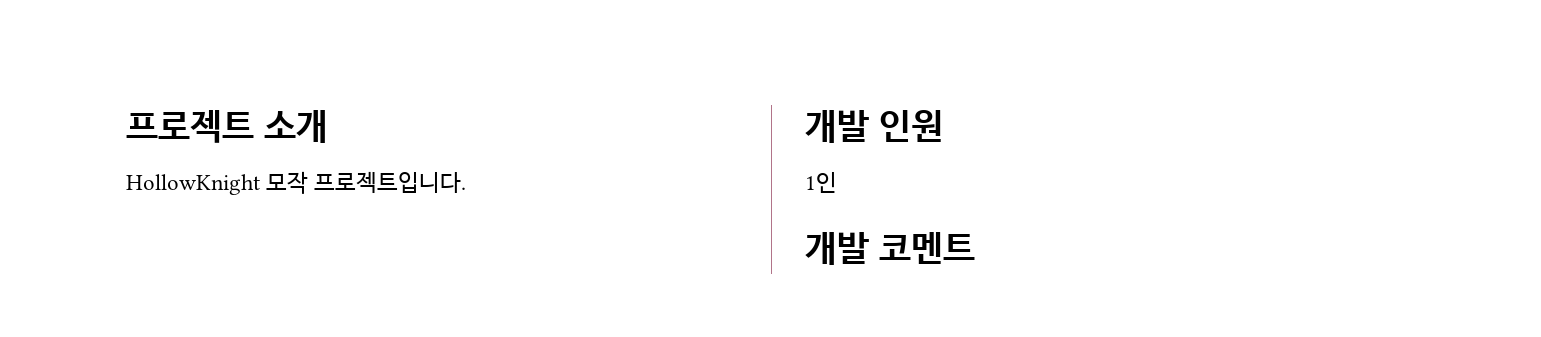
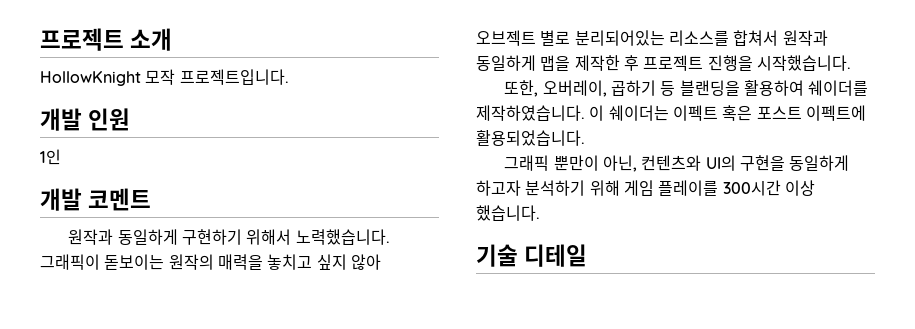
+ 원작과 동일하게 구현하기 위해서 노력했습니다. 그래픽이 돋보이는 원작의 매력을 놓치고 싶지 않아 오브젝트 별로 분리되어있는 리소스를 합쳐서 원작과 동일하게 맵을 제작한 후 프로젝트 진행을 시작했습니다.
+ 또한, 오버레이, 곱하기 등 블랜딩을 활용하여 쉐이더를 제작하였습니다. 이 쉐이더는 이펙트 혹은 포스트 이펙트에 활용되었습니다.
+ 그래픽 뿐만이 아닌, 컨텐츠와 UI의 구현을 동일하게 하고자 분석하기 위해 게임 플레이를 300시간 이상 했습니다.
+ 기술 디테일

